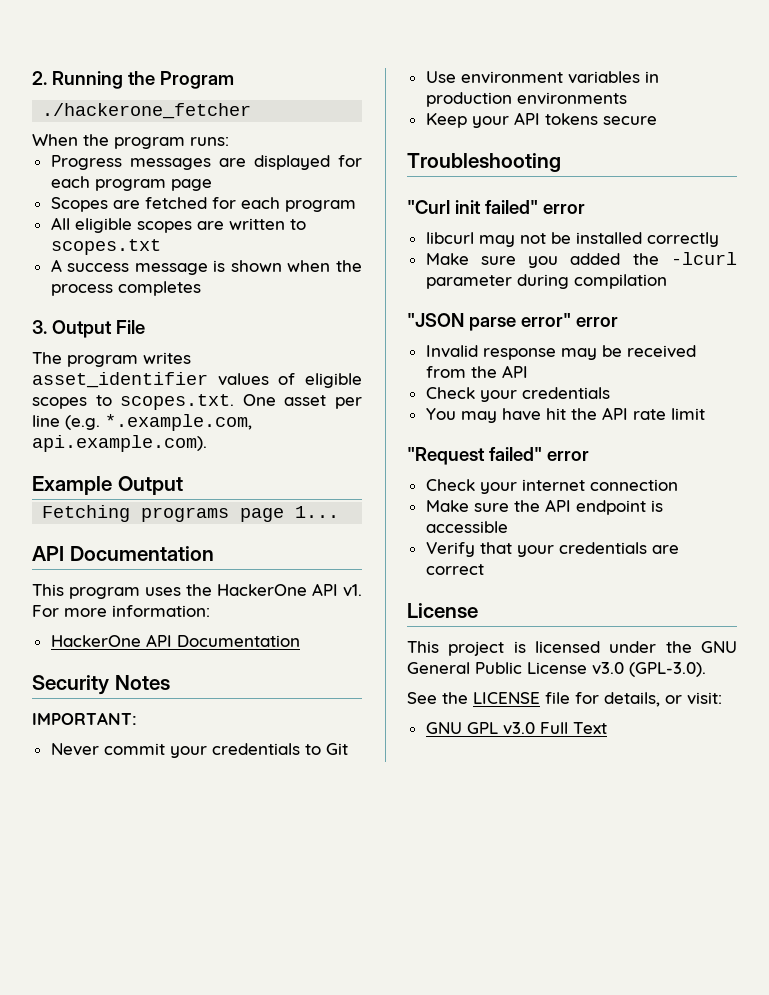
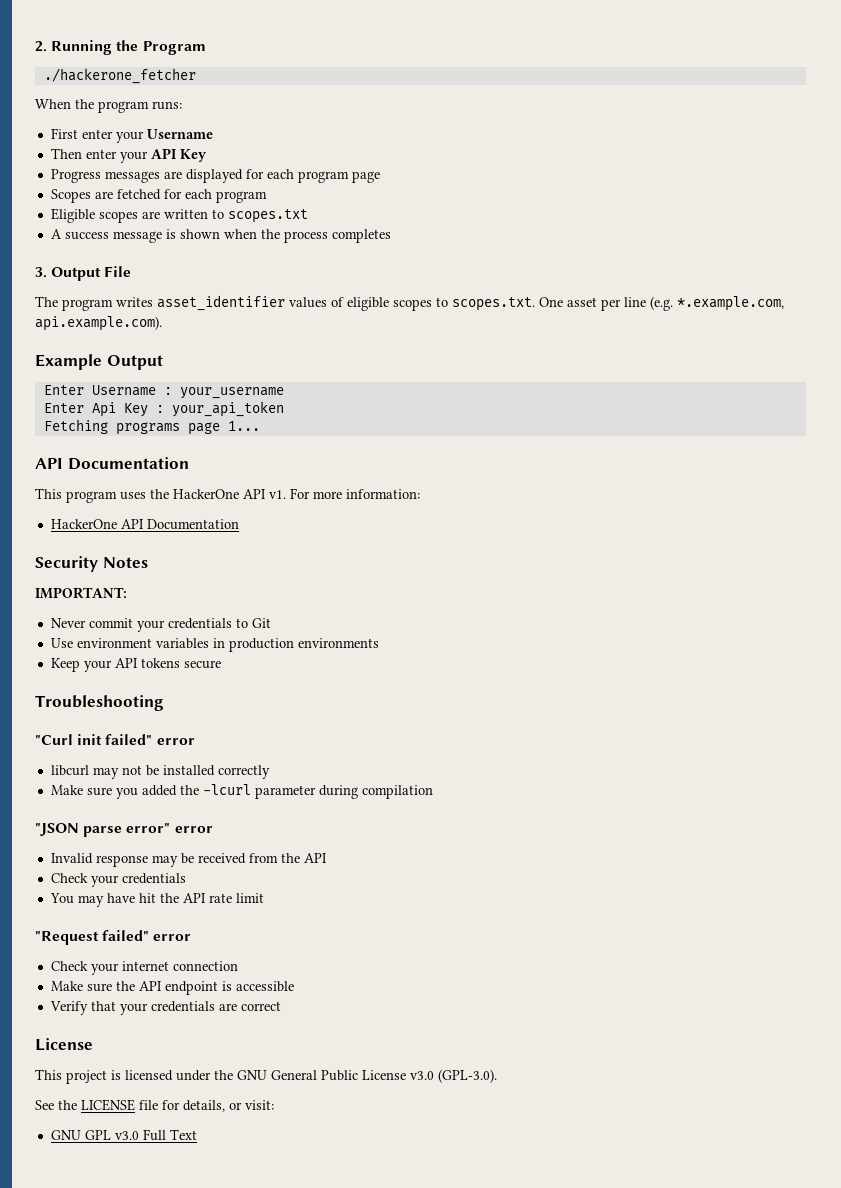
+ First enter your Username
+ Then enter your API Key
- All eligible scopes are written to scopes.txt
+ Eligible scopes are written to scopes.txt
+ Enter Username : your_username
+ Enter Api Key : your_api_token

